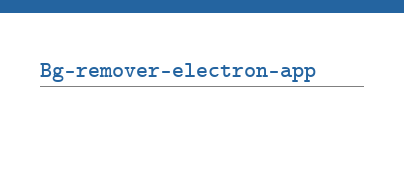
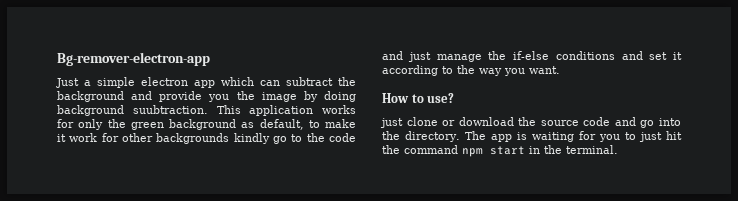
+ Just a simple electron app which can subtract the background and provide you the image by doing background suubtraction. This application works for only the green background as default, to make it work for other backgrounds kindly go to the code and just manage the if-else conditions and set it according to the way you want.
+ How to use?
+ just clone or download the source code and go into the directory. The app is waiting for you to just hit the command npm start in the terminal.

